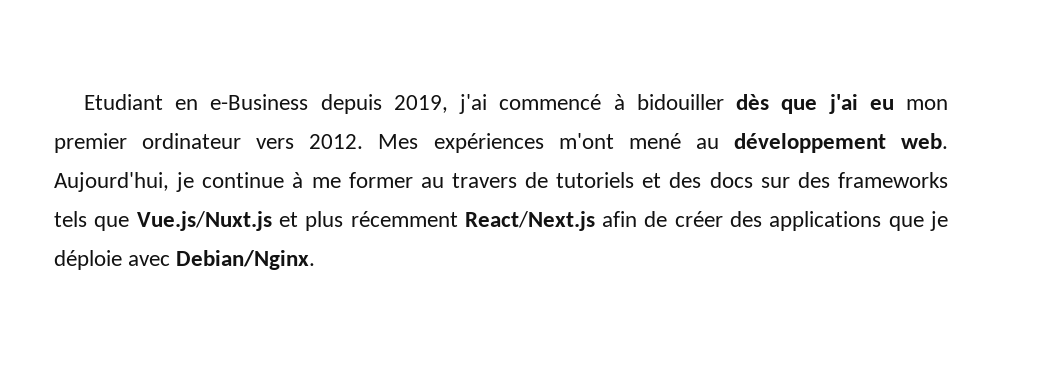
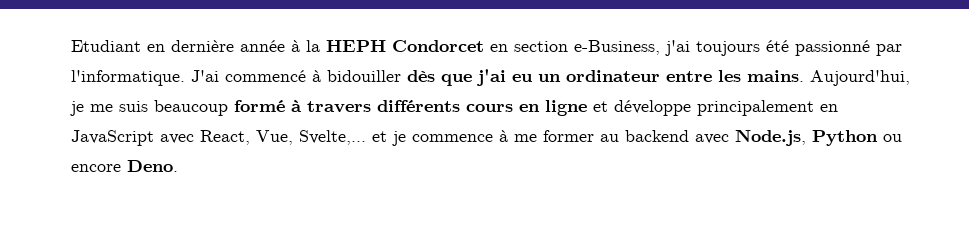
- Etudiant en e-Business depuis 2019, j'ai commencé à bidouiller dès que j'ai eu mon premier ordinateur vers 2012. Mes expériences m'ont mené au développement web. Aujourd'hui, je continue à me former au travers de tutoriels et des docs sur des frameworks tels que Vue.js/Nuxt.js et plus récemment React/Next.js afin de créer des applications que je déploie avec Debian/Nginx.
+ Etudiant en dernière année à la HEPH Condorcet en section e-Business, j'ai toujours été passionné par l'informatique. J'ai commencé à bidouiller dès que j'ai eu un ordinateur entre les mains. Aujourd'hui, je me suis beaucoup formé à travers différents cours en ligne et développe principalement en JavaScript avec React, Vue, Svelte,... et je commence à me former au backend avec Node.js, Python ou encore Deno.

